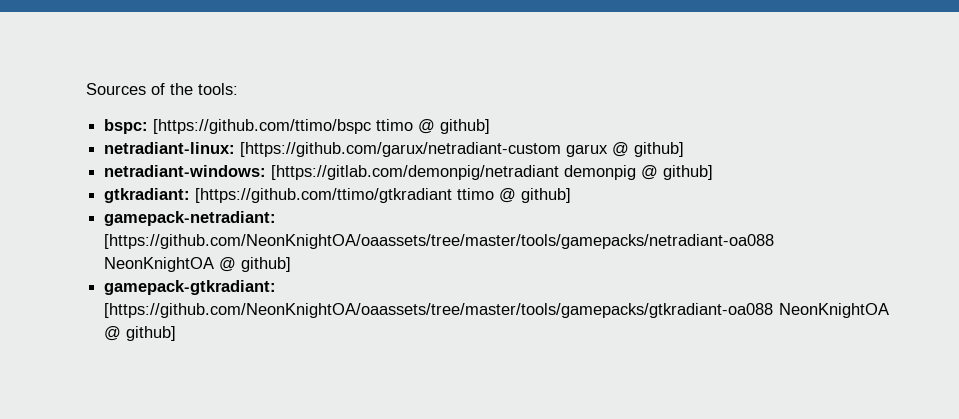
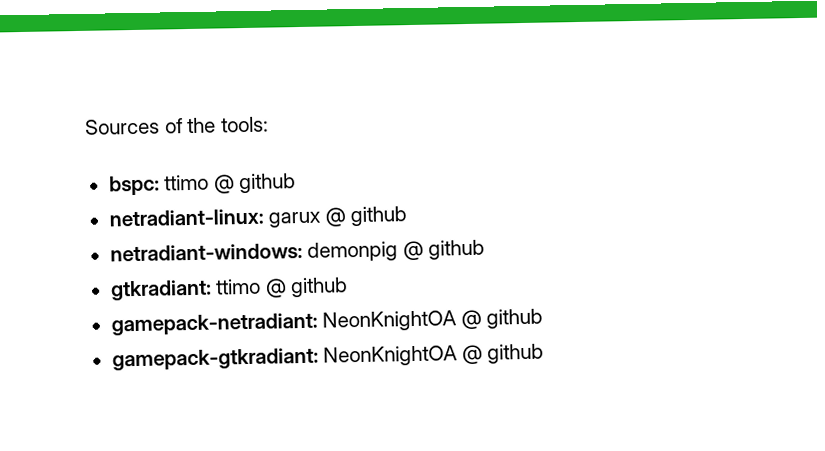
- bspc: [https://github.com/ttimo/bspc ttimo @ github]
+ bspc: ttimo @ github
- netradiant-linux: [https://github.com/garux/netradiant-custom garux @ github]
+ netradiant-linux: garux @ github
- netradiant-windows: [https://gitlab.com/demonpig/netradiant demonpig @ github]
+ netradiant-windows: demonpig @ github
- gtkradiant: [https://github.com/ttimo/gtkradiant ttimo @ github]
+ gtkradiant: ttimo @ github
- gamepack-netradiant: [https://github.com/NeonKnightOA/oaassets/tree/master/tools/gamepacks/netradiant-oa088 NeonKnightOA @ github]
+ gamepack-netradiant: NeonKnightOA @ github
- gamepack-gtkradiant: [https://github.com/NeonKnightOA/oaassets/tree/master/tools/gamepacks/gtkradiant-oa088 NeonKnightOA @ github]
+ gamepack-gtkradiant: NeonKnightOA @ github

